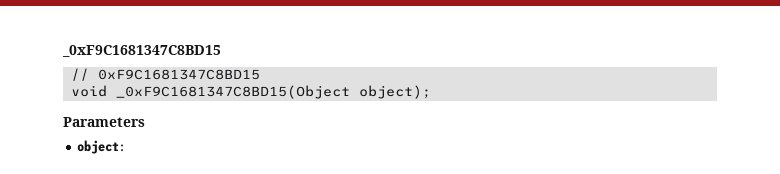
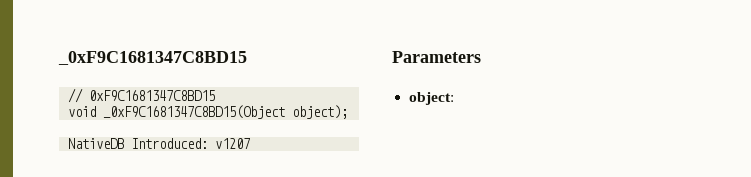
+ NativeDB Introduced: v1207

